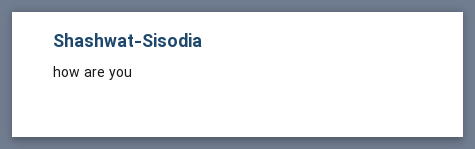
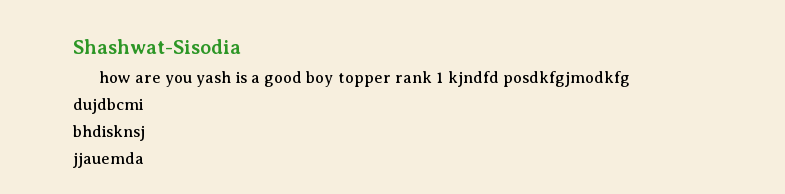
- how are you
+ how are you yash is a good boy topper rank 1 kjndfd posdkfgjmodkfg
+ dujdbcmi
+ bhdisknsj
+ jjauemda

